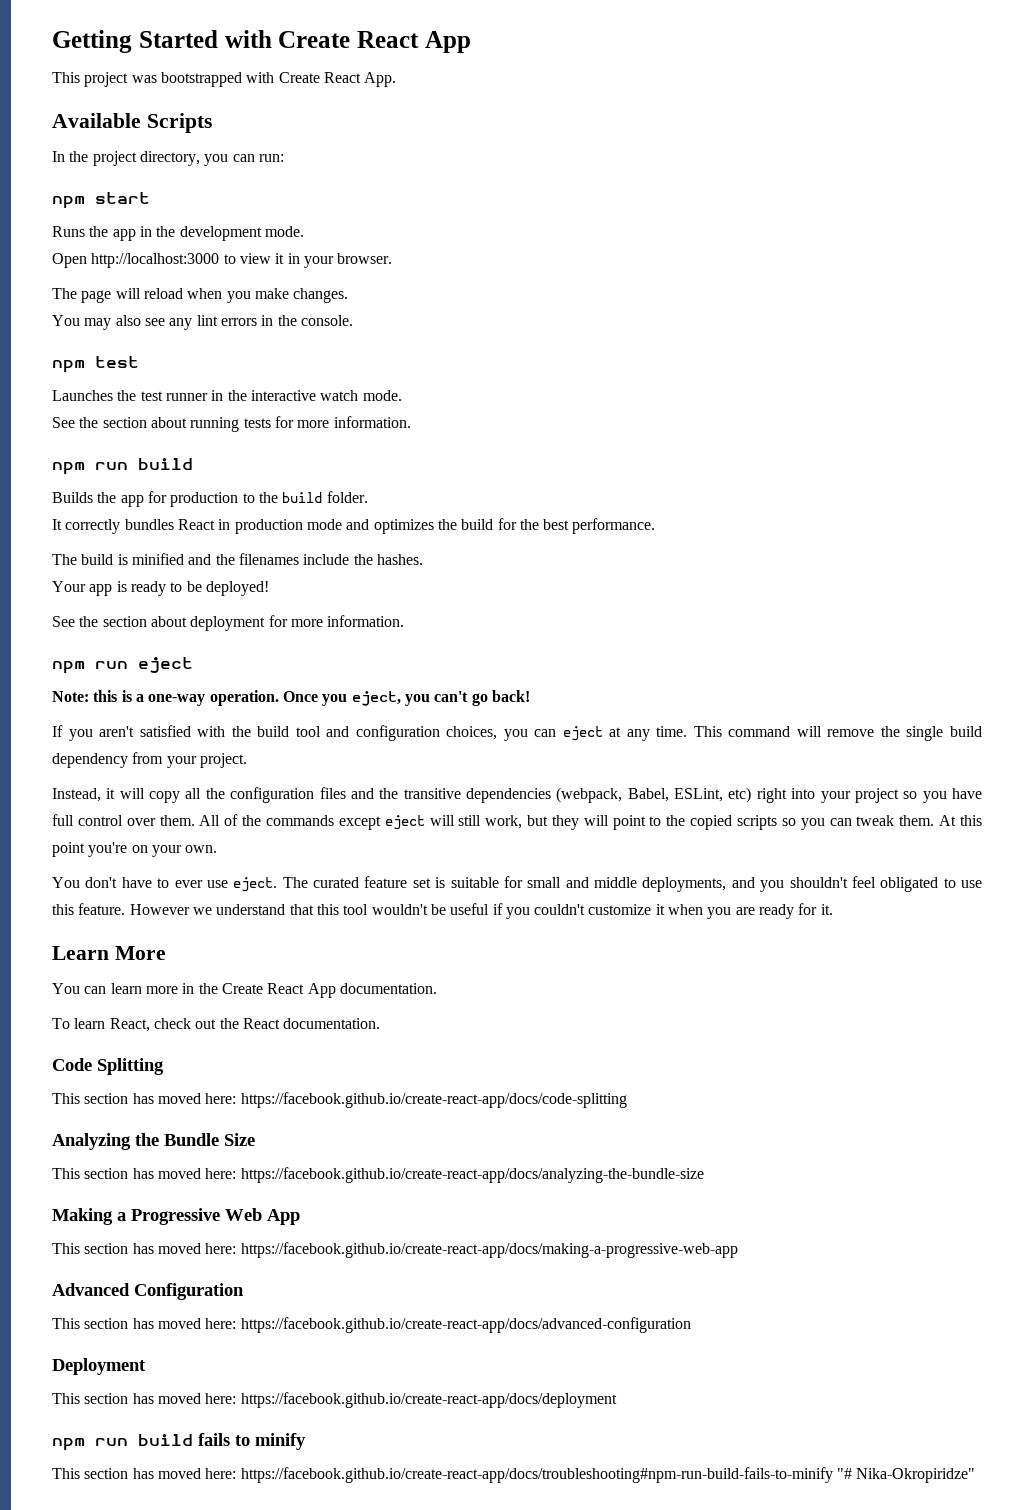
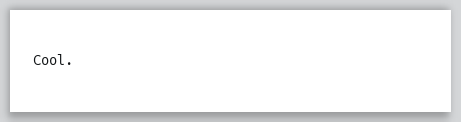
- Getting Started with Create React App
- This project was bootstrapped with Create React App.
- Available Scripts
- In the project directory, you can run:
- npm start
- Runs the app in the development mode.
- Open http://localhost:3000 to view it in your browser.
- The page will reload when you make changes.
- You may also see any lint errors in the console.
- npm test
- Launches the test runner in the interactive watch mode.
- See the section about running tests for more information.
- npm run build
- Builds the app for production to the build folder.
- It correctly bundles React in production mode and optimizes the build for the best performance.
- The build is minified and the filenames include the hashes.
- Your app is ready to be deployed!
- See the section about deployment for more information.
- npm run eject
- Note: this is a one-way operation. Once you eject, you can't go back!
- If you aren't satisfied with the build tool and configuration choices, you can eject at any time. This command will remove the single build dependency from your project.
- Instead, it will copy all the configuration files and the transitive dependencies (webpack, Babel, ESLint, etc) right into your project so you have full control over them. All of the commands except eject will still work, but they will point to the copied scripts so you can tweak them. At this point you're on your own.
- You don't have to ever use eject. The curated feature set is suitable for small and middle deployments, and you shouldn't feel obligated to use this feature. However we understand that this tool wouldn't be useful if you couldn't customize it when you are ready for it.
- Learn More
- You can learn more in the Create React App documentation.
- To learn React, check out the React documentation.
- Code Splitting
- This section has moved here: https://facebook.github.io/create-react-app/docs/code-splitting
- Analyzing the Bundle Size
- This section has moved here: https://facebook.github.io/create-react-app/docs/analyzing-the-bundle-size
- Making a Progressive Web App
- This section has moved here: https://facebook.github.io/create-react-app/docs/making-a-progressive-web-app
- Advanced Configuration
- This section has moved here: https://facebook.github.io/create-react-app/docs/advanced-configuration
- Deployment
- This section has moved here: https://facebook.github.io/create-react-app/docs/deployment
- npm run build fails to minify
- This section has moved here: https://facebook.github.io/create-react-app/docs/troubleshooting#npm-run-build-fails-to-minify "# Nika-Okropiridze"
+ Cool.

